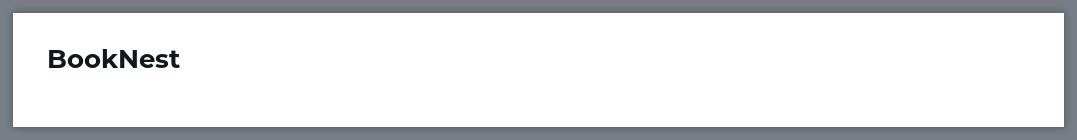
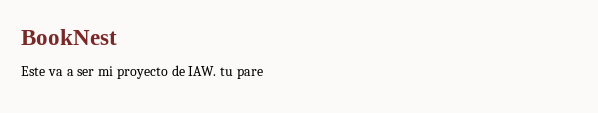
+ Este va a ser mi proyecto de IAW. tu pare

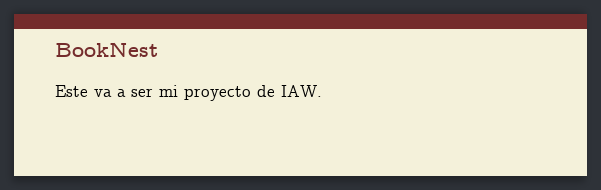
- Este va a ser mi proyecto de IAW. tu pare
+ Este va a ser mi proyecto de IAW.

